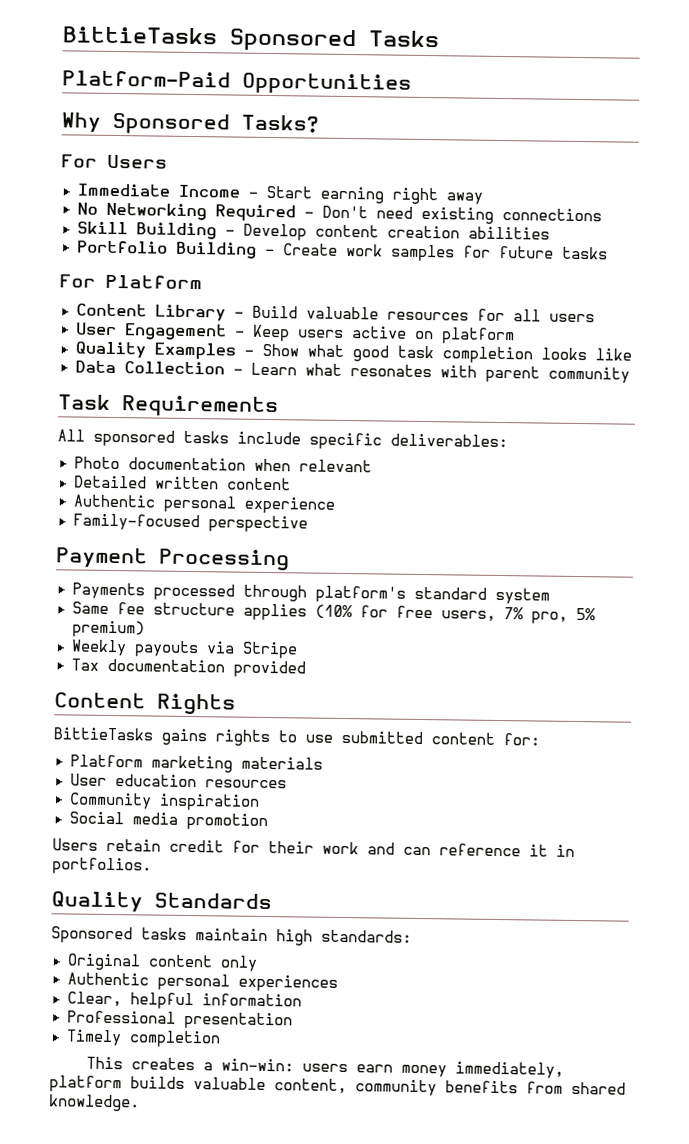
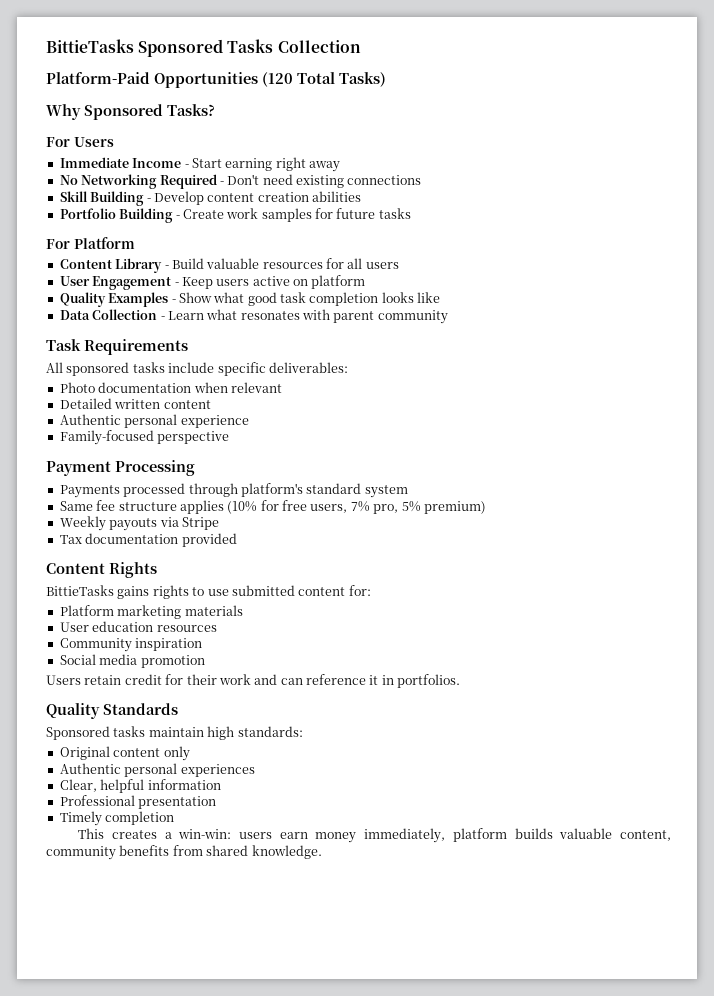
- BittieTasks Sponsored Tasks
+ BittieTasks Sponsored Tasks Collection
- Platform-Paid Opportunities
+ Platform-Paid Opportunities (120 Total Tasks)

